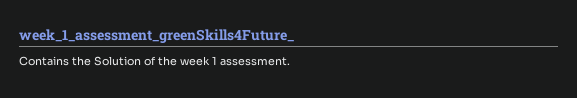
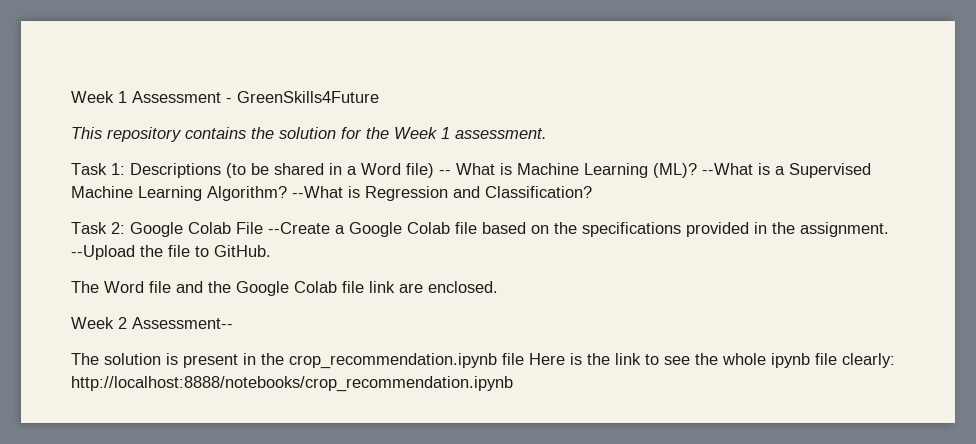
- week_1_assessment_greenSkills4Future_
- Contains the Solution of the week 1 assessment.
+ Week 1 Assessment - GreenSkills4Future
+ This repository contains the solution for the Week 1 assessment.
+ Task 1: Descriptions (to be shared in a Word file) -- What is Machine Learning (ML)? --What is a Supervised Machine Learning Algorithm? --What is Regression and Classification?
+ Task 2: Google Colab File --Create a Google Colab file based on the specifications provided in the assignment. --Upload the file to GitHub.
+ The Word file and the Google Colab file link are enclosed.
+ Week 2 Assessment--
+ The solution is present in the crop_recommendation.ipynb file Here is the link to see the whole ipynb file clearly: http://localhost:8888/notebooks/crop_recommendation.ipynb

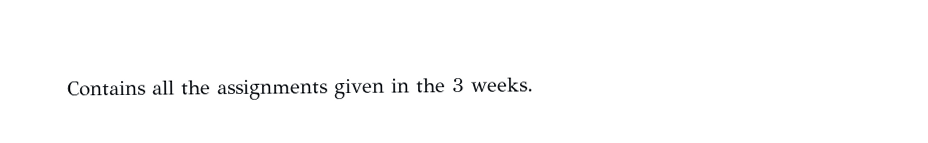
- Week 1 Assessment - GreenSkills4Future
- This repository contains the solution for the Week 1 assessment.
- Task 1: Descriptions (to be shared in a Word file) -- What is Machine Learning (ML)? --What is a Supervised Machine Learning Algorithm? --What is Regression and Classification?
- Task 2: Google Colab File --Create a Google Colab file based on the specifications provided in the assignment. --Upload the file to GitHub.
- The Word file and the Google Colab file link are enclosed.
- Week 2 Assessment--
- The solution is present in the crop_recommendation.ipynb file Here is the link to see the whole ipynb file clearly: http://localhost:8888/notebooks/crop_recommendation.ipynb
+ Contains all the assignments given in the 3 weeks.

